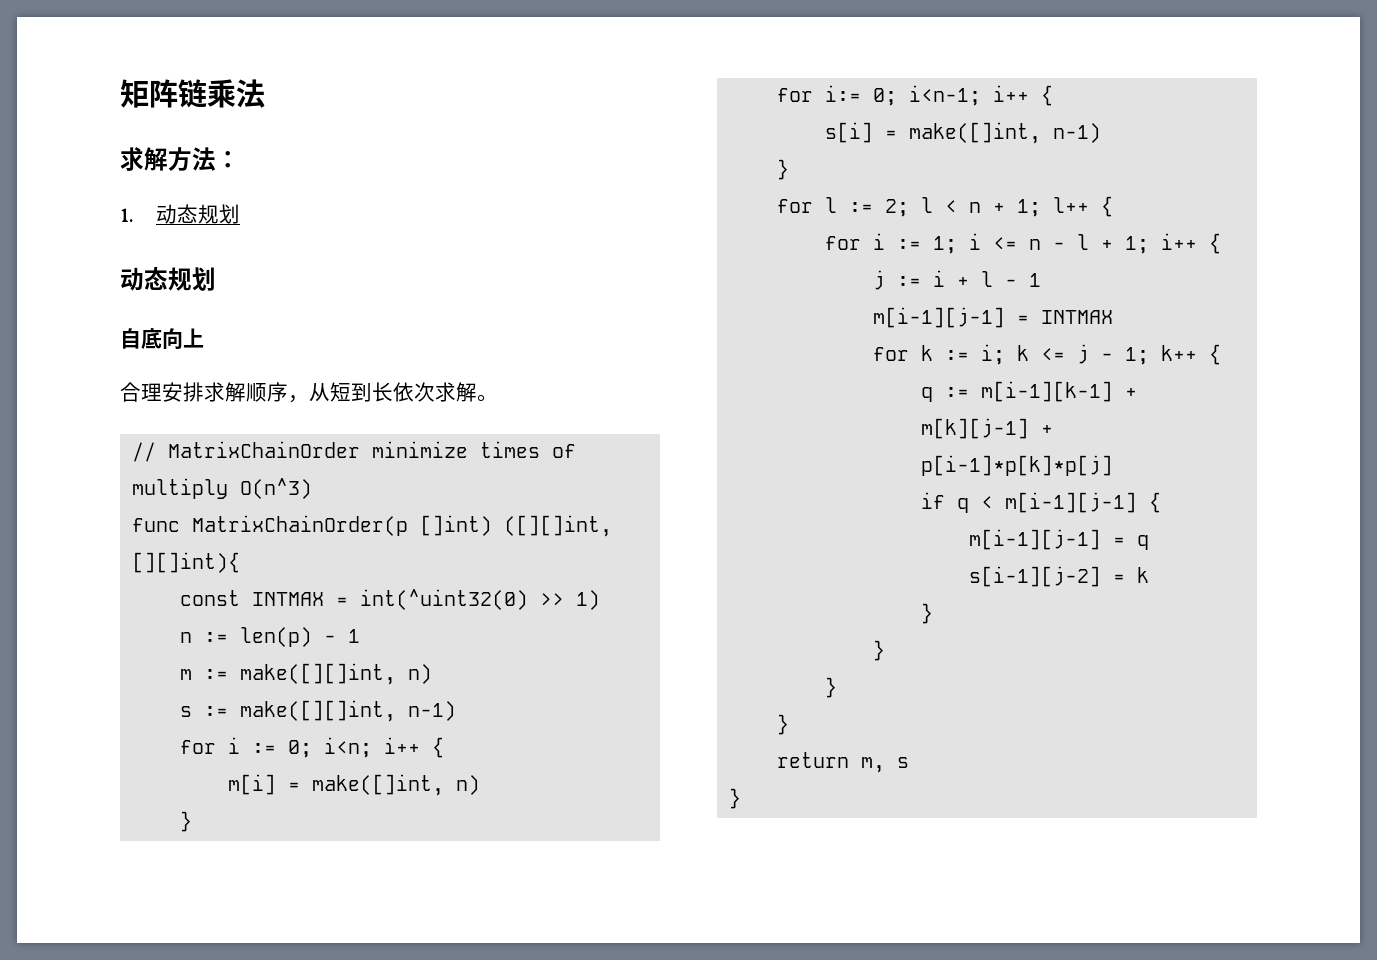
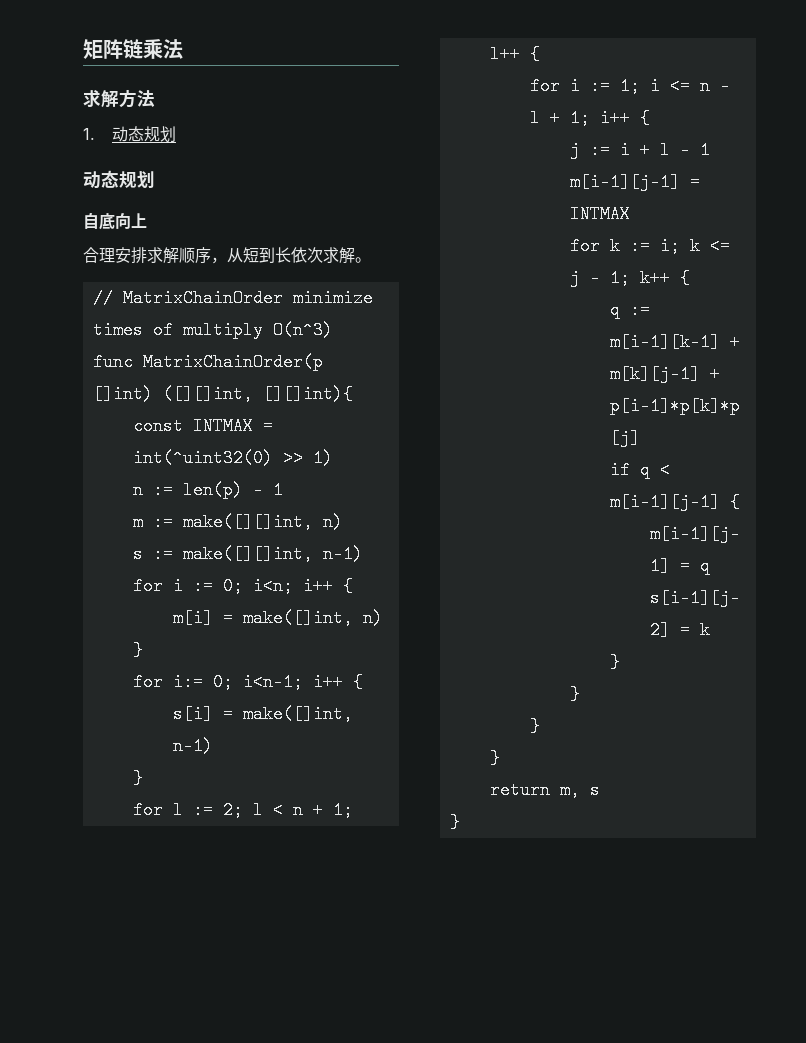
- 求解方法：
+ 求解方法

